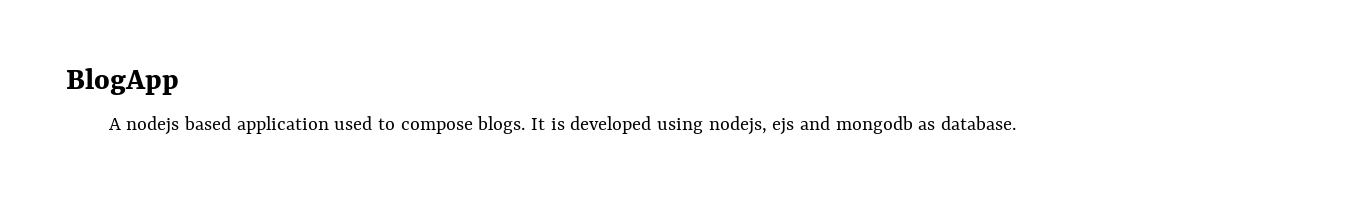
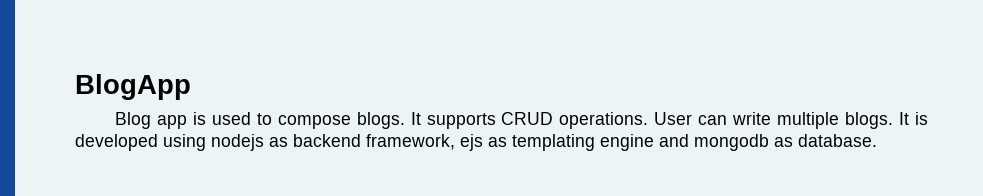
- A nodejs based application used to compose blogs.
+ Blog app is used to compose blogs.
- It is developed using nodejs, ejs and mongodb as database.
+ It supports CRUD operations. User can write multiple blogs. It is developed using nodejs as backend framework, ejs as templating engine and mongodb as database.

